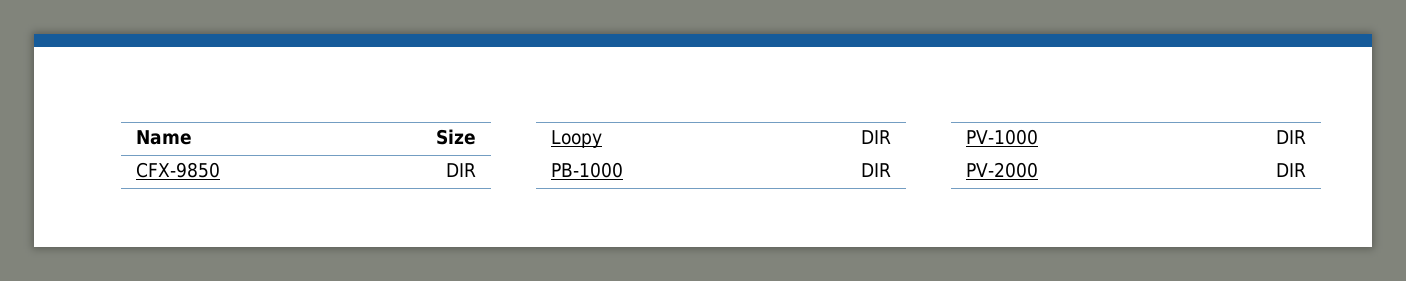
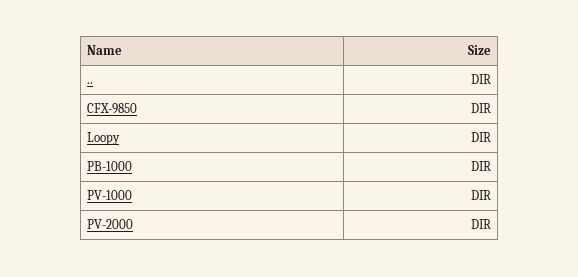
+ .. | DIR

